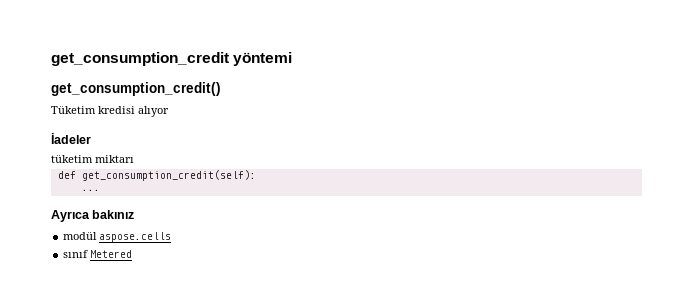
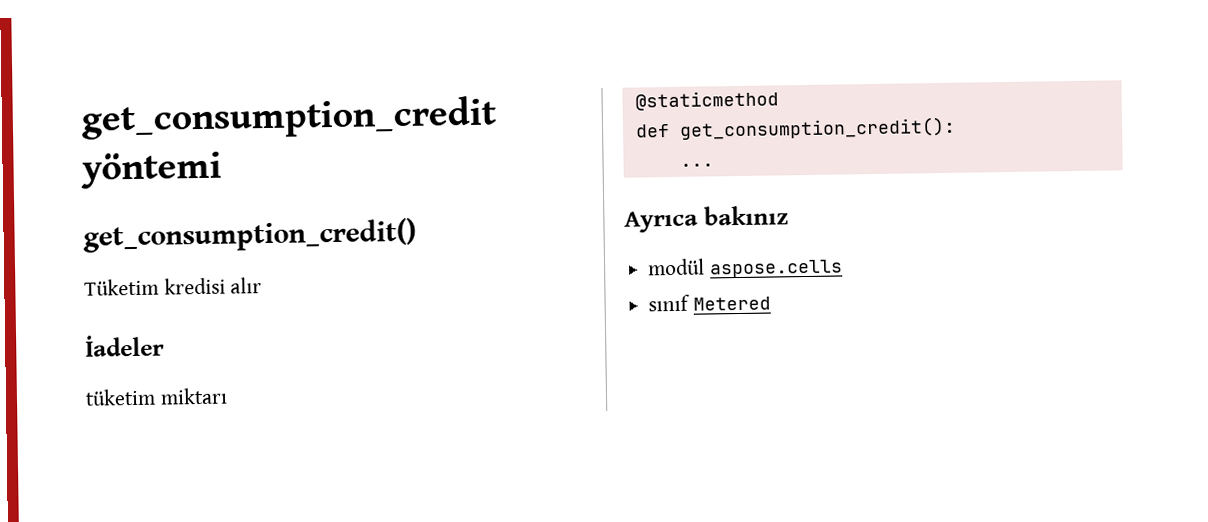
- Tüketim kredisi alıyor
+ Tüketim kredisi alır
+ @staticmethod
- def get_consumption_credit(self):
+ def get_consumption_credit():

